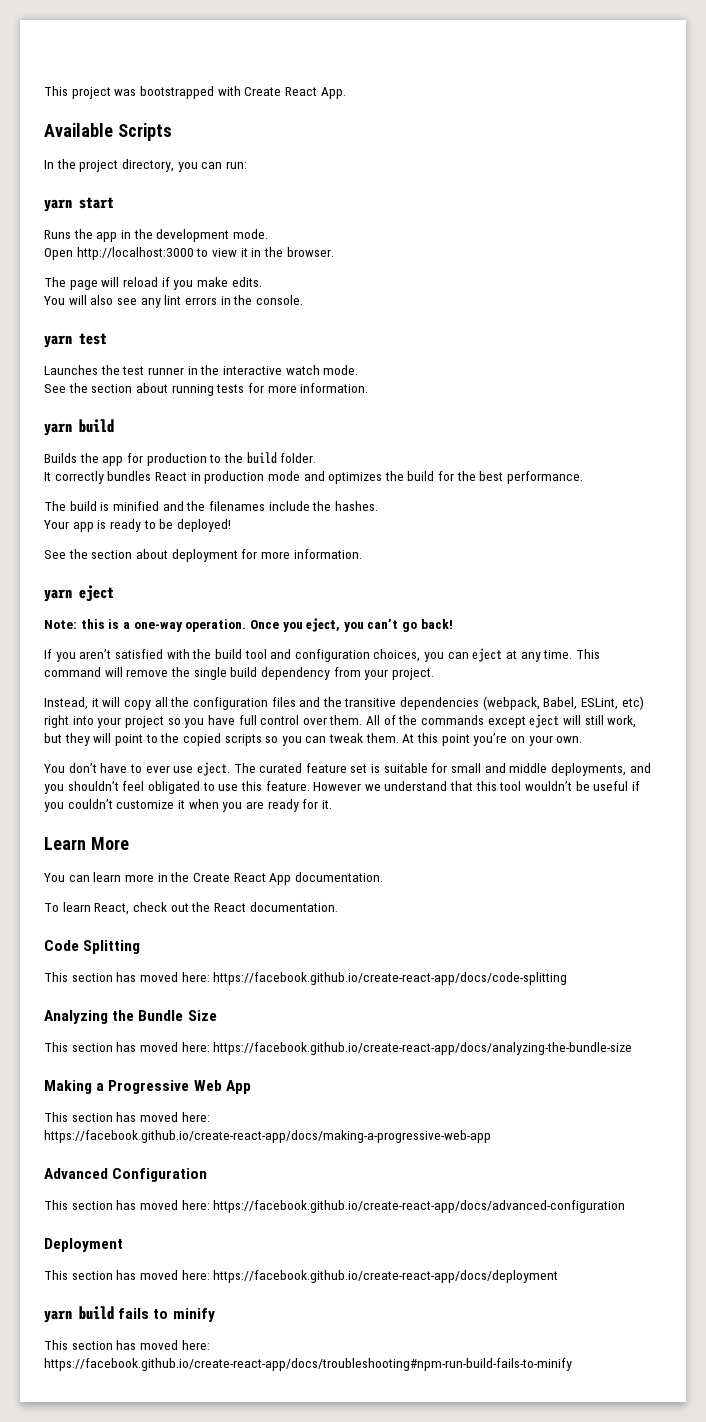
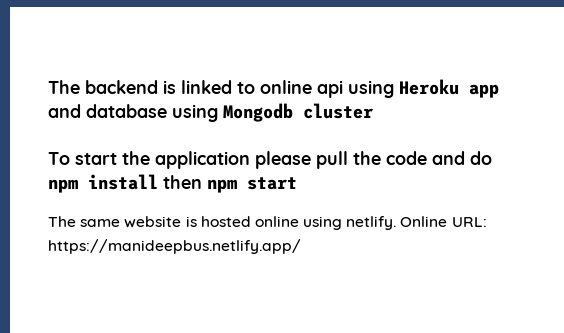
- This project was bootstrapped with Create React App.
- Available Scripts
- In the project directory, you can run:
- yarn start
- Runs the app in the development mode.
- Open http://localhost:3000 to view it in the browser.
- The page will reload if you make edits.
- You will also see any lint errors in the console.
- yarn test
- Launches the test runner in the interactive watch mode.
- See the section about running tests for more information.
- yarn build
- Builds the app for production to the build folder.
- It correctly bundles React in production mode and optimizes the build for the best performance.
- The build is minified and the filenames include the hashes.
- Your app is ready to be deployed!
- See the section about deployment for more information.
- yarn eject
- Note: this is a one-way operation. Once you eject, you can’t go back!
- If you aren’t satisfied with the build tool and configuration choices, you can eject at any time. This command will remove the single build dependency from your project.
- Instead, it will copy all the configuration files and the transitive dependencies (webpack, Babel, ESLint, etc) right into your project so you have full control over them. All of the commands except eject will still work, but they will point to the copied scripts so you can tweak them. At this point you’re on your own.
- You don’t have to ever use eject. The curated feature set is suitable for small and middle deployments, and you shouldn’t feel obligated to use this feature. However we understand that this tool wouldn’t be useful if you couldn’t customize it when you are ready for it.
- Learn More
- You can learn more in the Create React App documentation.
- To learn React, check out the React documentation.
- Code Splitting
- This section has moved here: https://facebook.github.io/create-react-app/docs/code-splitting
- Analyzing the Bundle Size
- This section has moved here: https://facebook.github.io/create-react-app/docs/analyzing-the-bundle-size
- Making a Progressive Web App
- This section has moved here: https://facebook.github.io/create-react-app/docs/making-a-progressive-web-app
- Advanced Configuration
- This section has moved here: https://facebook.github.io/create-react-app/docs/advanced-configuration
- Deployment
- This section has moved here: https://facebook.github.io/create-react-app/docs/deployment
- yarn build fails to minify
- This section has moved here: https://facebook.github.io/create-react-app/docs/troubleshooting#npm-run-build-fails-to-minify
+ The backend is linked to online api using Heroku app and database using Mongodb cluster
+ To start the application please pull the code and do npm install then npm start
+ The same website is hosted online using netlify. Online URL: https://manideepbus.netlify.app/

